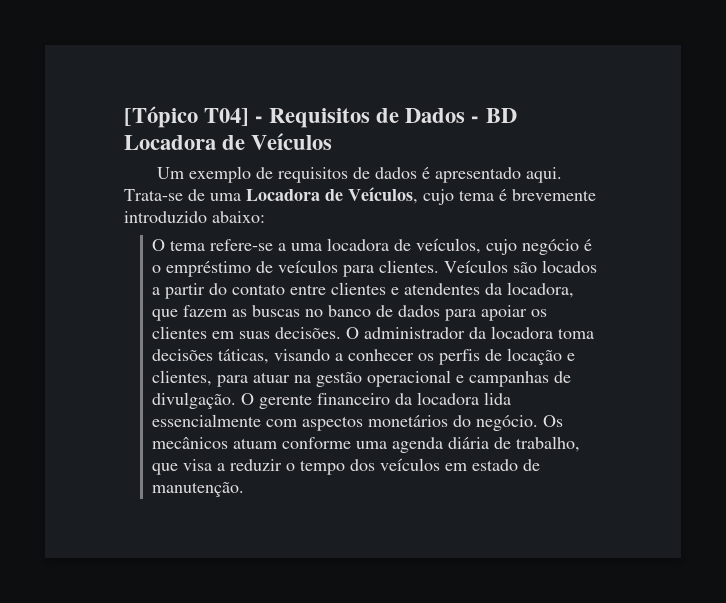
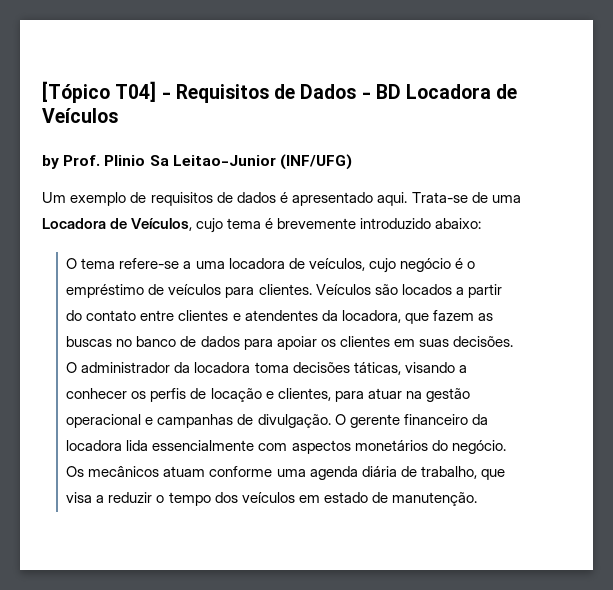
+ by Prof. Plinio Sa Leitao-Junior (INF/UFG)

